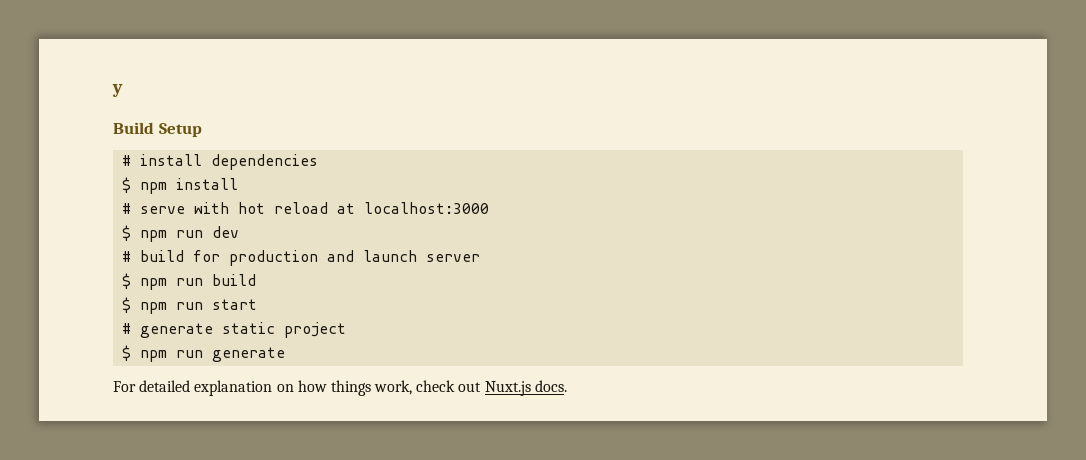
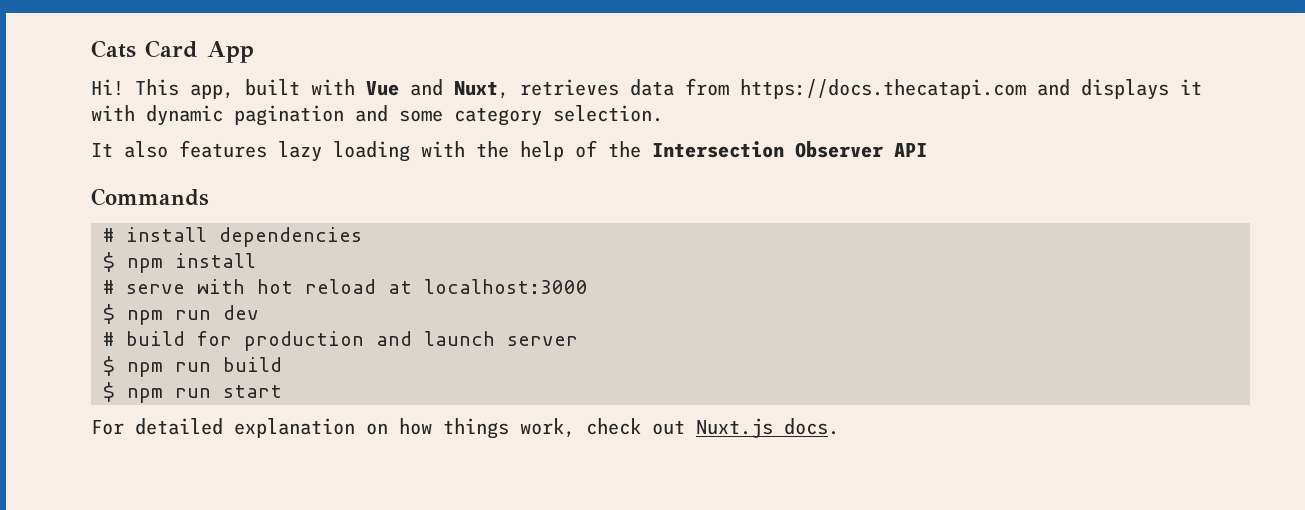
- y
- Build Setup
+ Cats Card App
+ Hi! This app, built with Vue and Nuxt, retrieves data from https://docs.thecatapi.com and displays it with dynamic pagination and some category selection.
+ It also features lazy loading with the help of the Intersection Observer API
+ Commands
- # generate static project
- $ npm run generate

